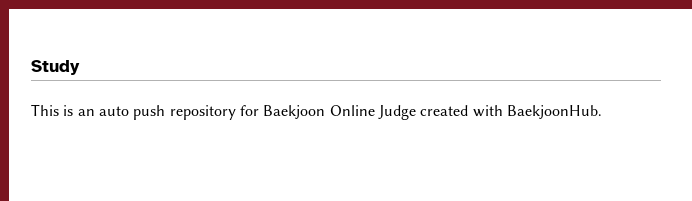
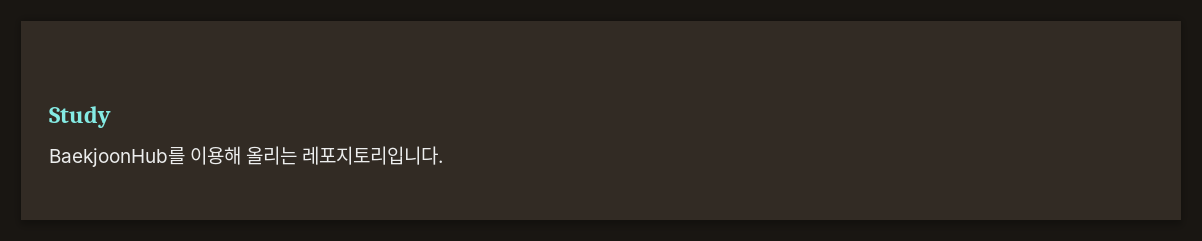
- This is an auto push repository for Baekjoon Online Judge created with BaekjoonHub.
+ BaekjoonHub를 이용해 올리는 레포지토리입니다.

